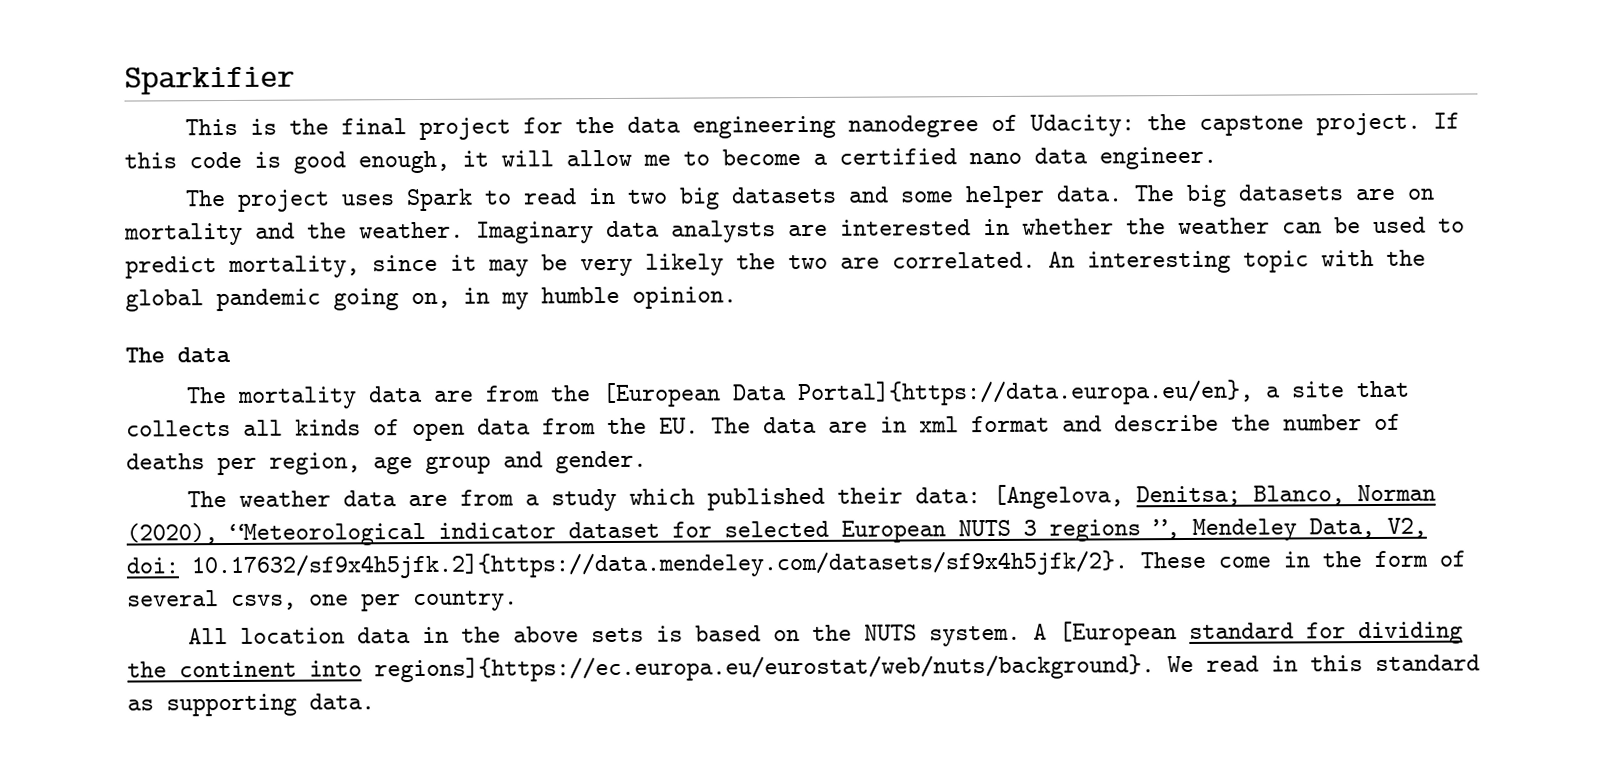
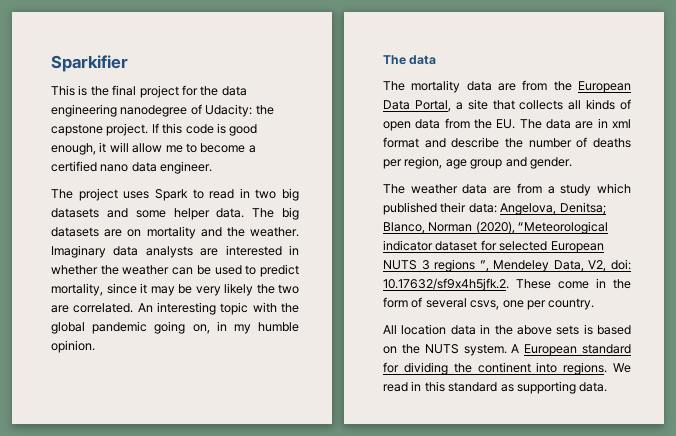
- The mortality data are from the [European Data Portal]{https://data.europa.eu/en}, a site that collects all kinds of open data from the EU. The data are in xml format and describe the number of deaths per region, age group and gender.
+ The mortality data are from the European Data Portal, a site that collects all kinds of open data from the EU. The data are in xml format and describe the number of deaths per region, age group and gender.
- The weather data are from a study which published their data: [Angelova, Denitsa; Blanco, Norman (2020), “Meteorological indicator dataset for selected European NUTS 3 regions ”, Mendeley Data, V2, doi: 10.17632/sf9x4h5jfk.2]{https://data.mendeley.com/datasets/sf9x4h5jfk/2}. These come in the form of several csvs, one per country.
+ The weather data are from a study which published their data: Angelova, Denitsa; Blanco, Norman (2020), “Meteorological indicator dataset for selected European NUTS 3 regions ”, Mendeley Data, V2, doi: 10.17632/sf9x4h5jfk.2. These come in the form of several csvs, one per country.
- A [European standard for dividing the continent into regions]{https://ec.europa.eu/eurostat/web/nuts/background}. We read in this standard as supporting data.
+ A European standard for dividing the continent into regions. We read in this standard as supporting data.

